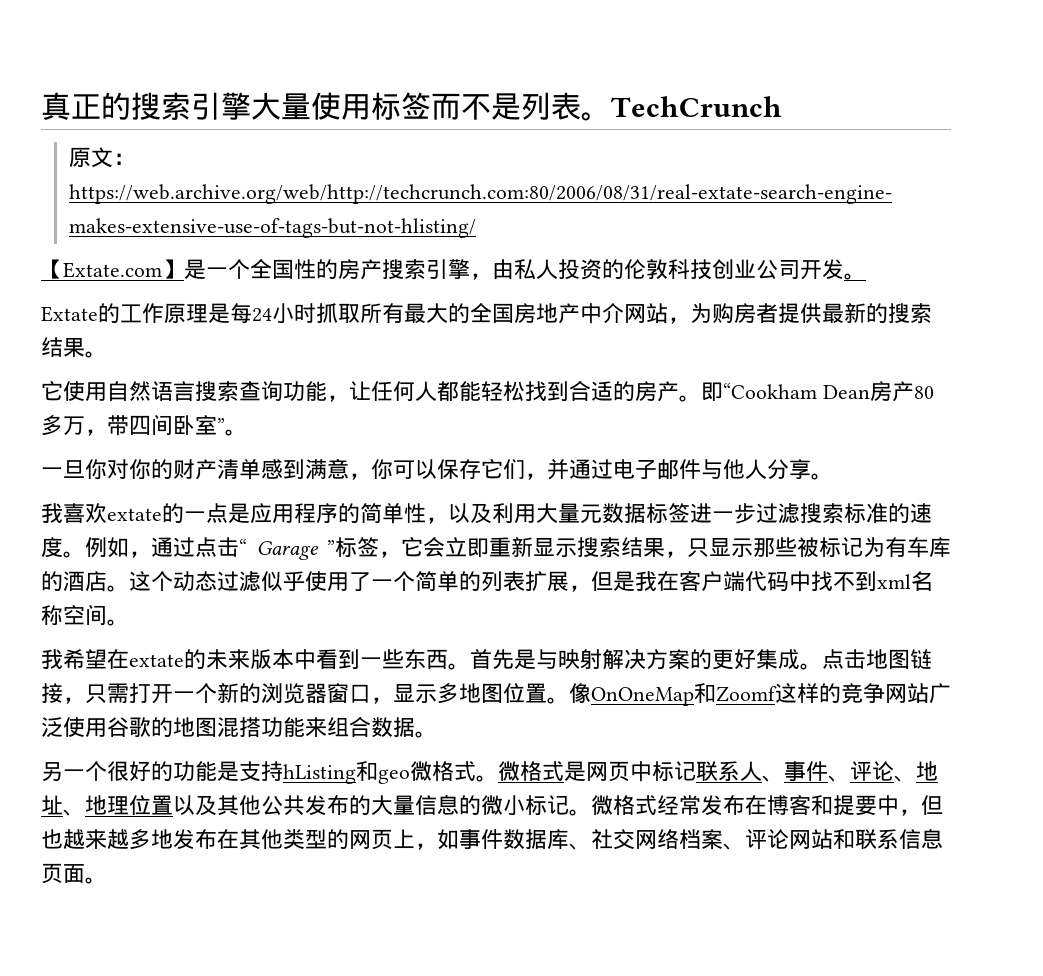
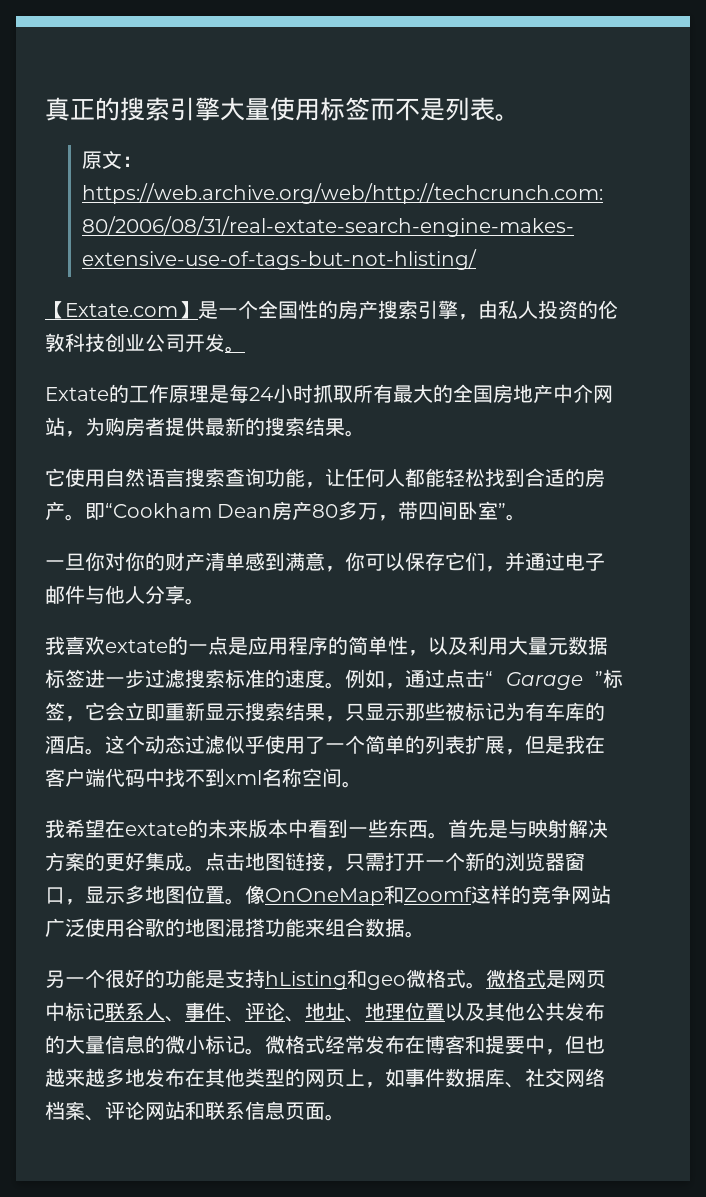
- TechCrunch

